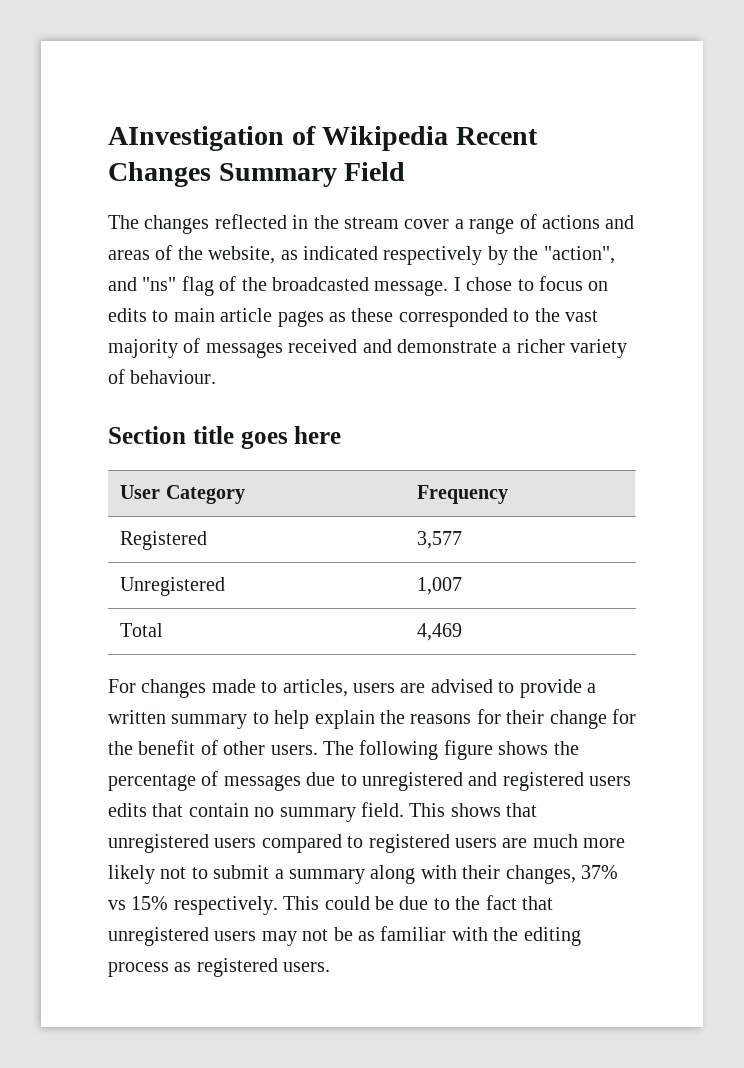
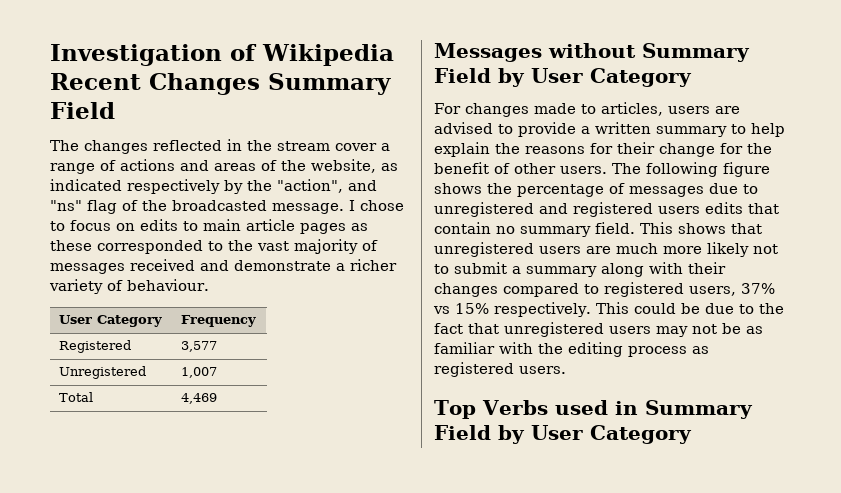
- AInvestigation of Wikipedia Recent Changes Summary Field
+ Investigation of Wikipedia Recent Changes Summary Field
- Section title goes here
+ Messages without Summary Field by User Category
- This shows that unregistered users compared to registered users are much more likely not to submit a summary along with their changes, 37% vs 15% respectively.
+ This shows that unregistered users are much more likely not to submit a summary along with their changes compared to registered users, 37% vs 15% respectively.
+ Top Verbs used in Summary Field by User Category

